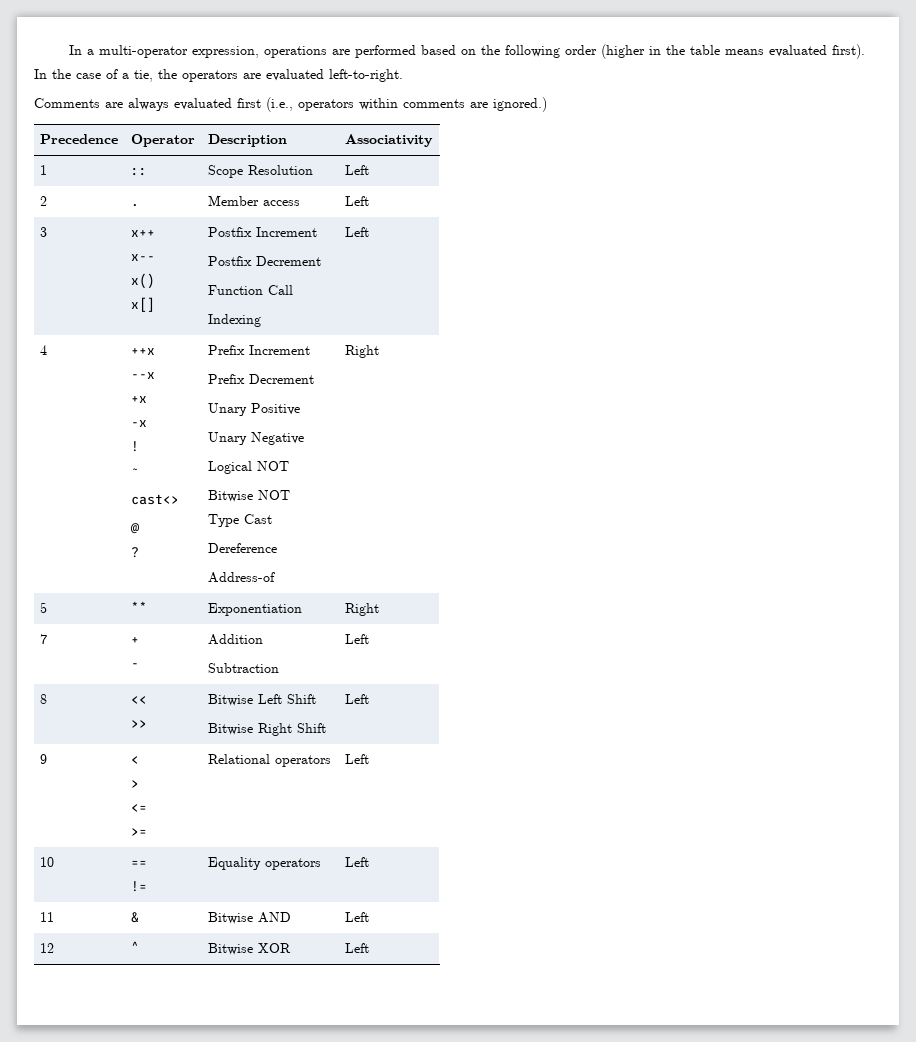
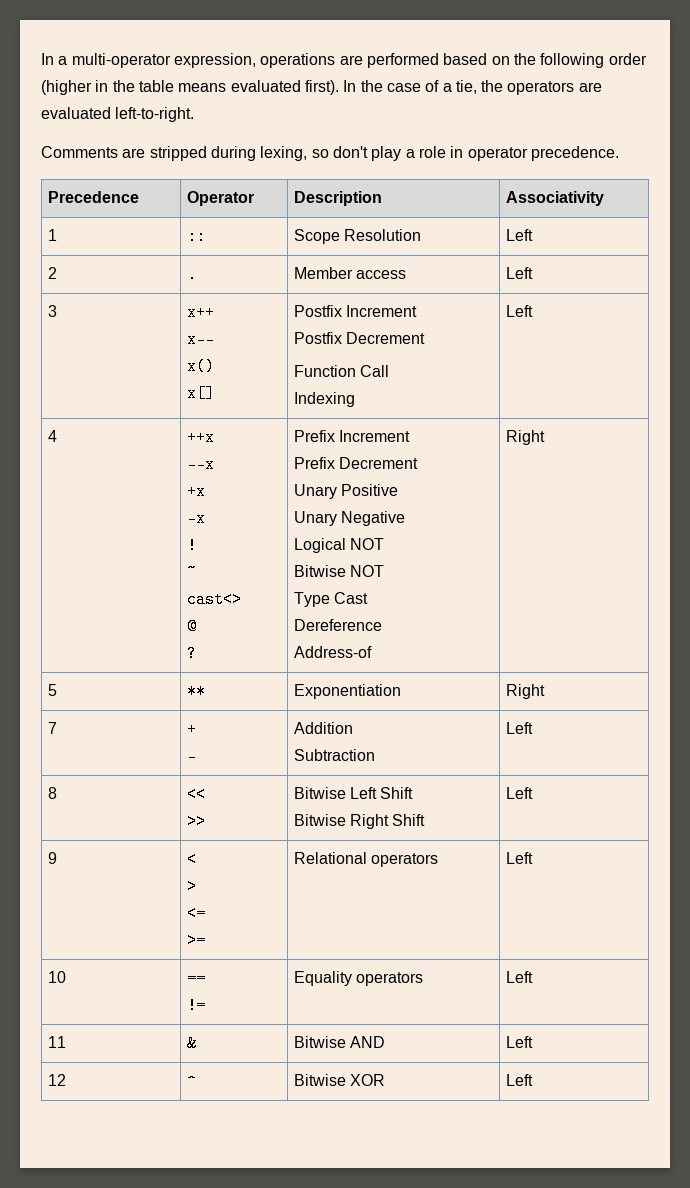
- Comments are always evaluated first (i.e., operators within comments are ignored.)
+ Comments are stripped during lexing, so don't play a role in operator precedence.

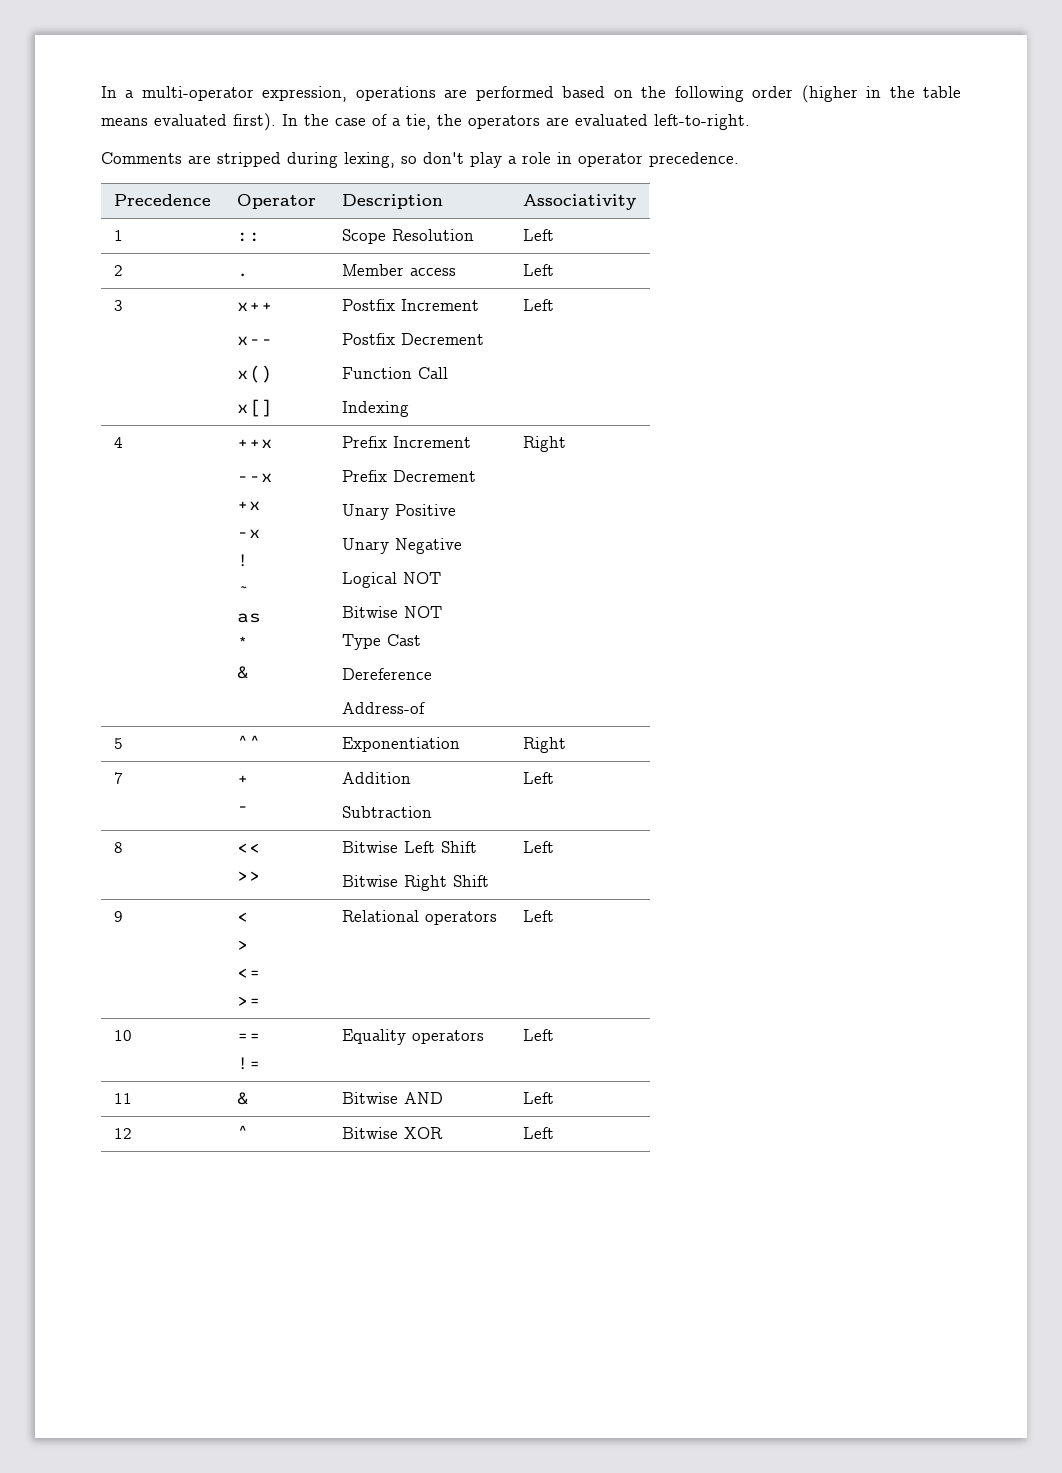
  4 | ++x
  --x
  +x
  -x
  !
  ~
- cast<>
- @
- ? | Prefix Increment
+ as
+ *
+ & | Prefix Increment
- 5 | ** | Exponentiation | Right
+ 5 | ^^ | Exponentiation | Right

